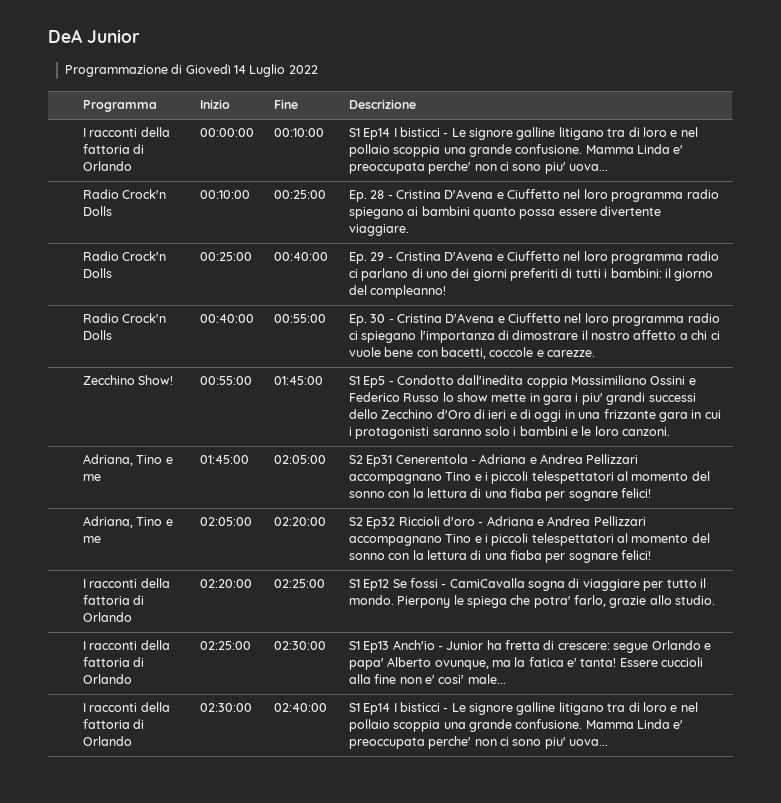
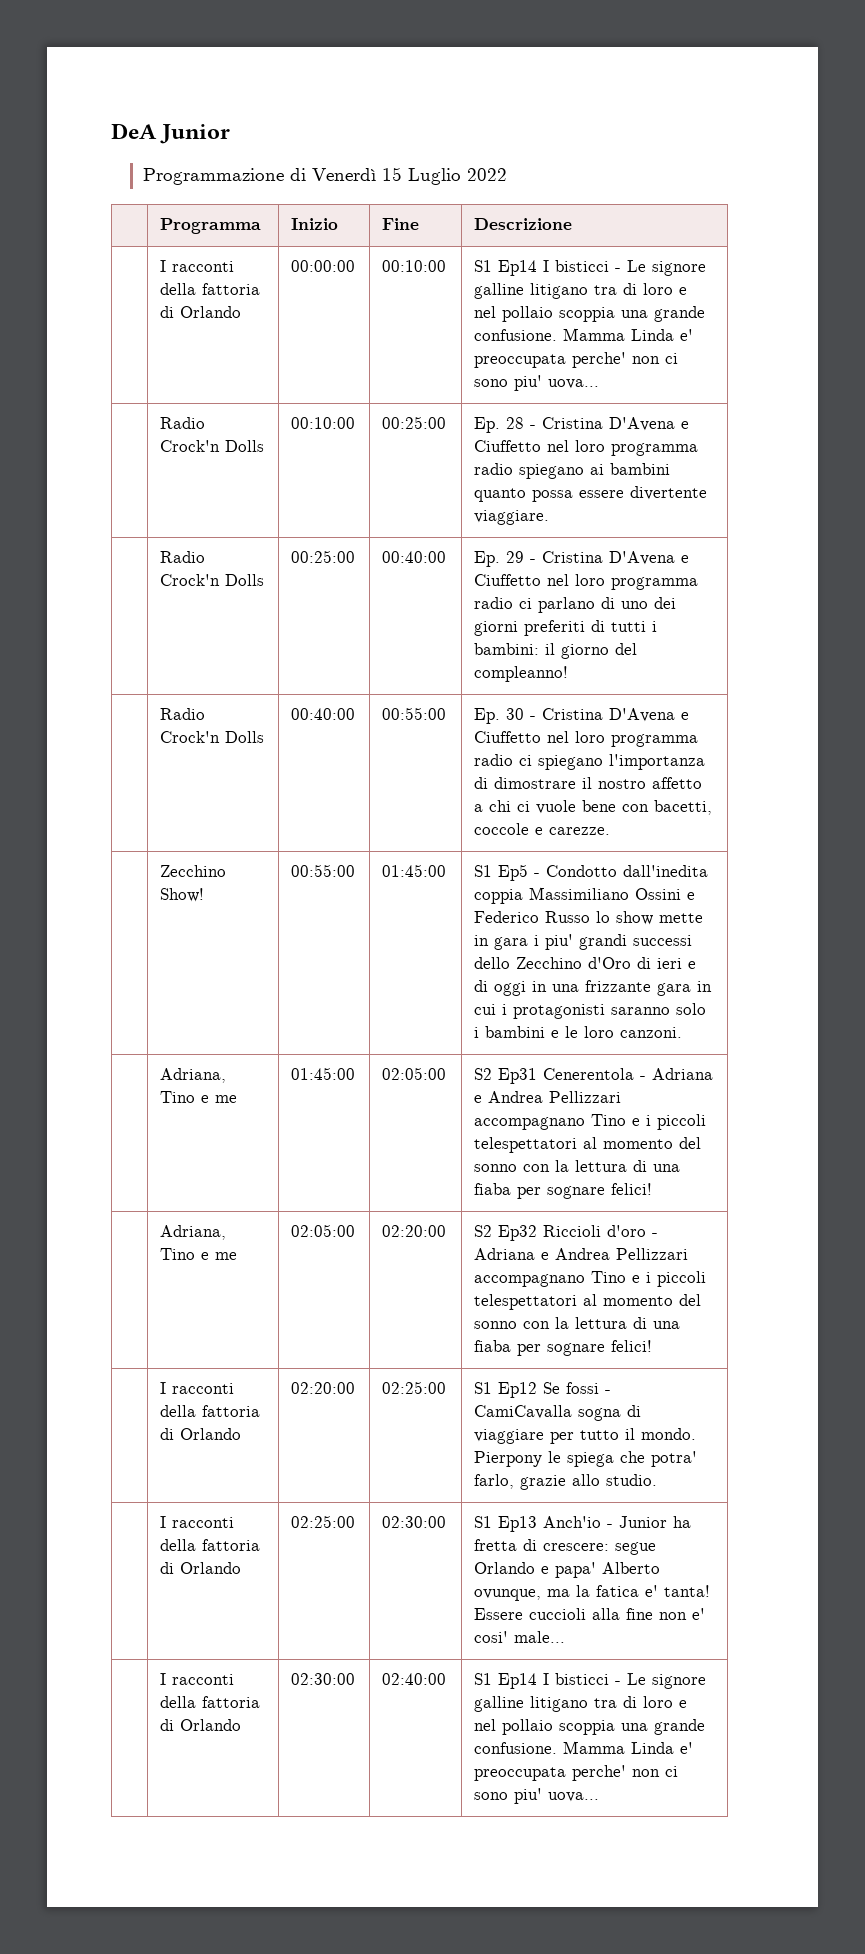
- Programmazione di Giovedì 14 Luglio 2022
+ Programmazione di Venerdì 15 Luglio 2022

